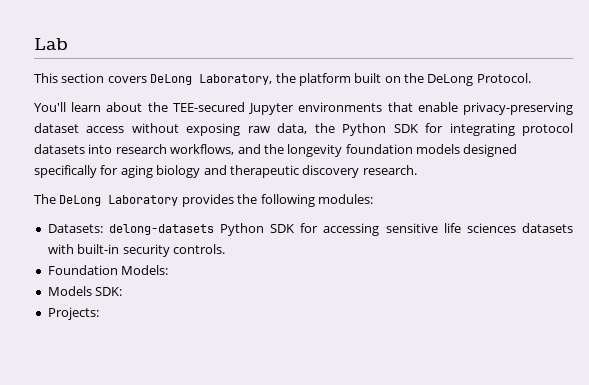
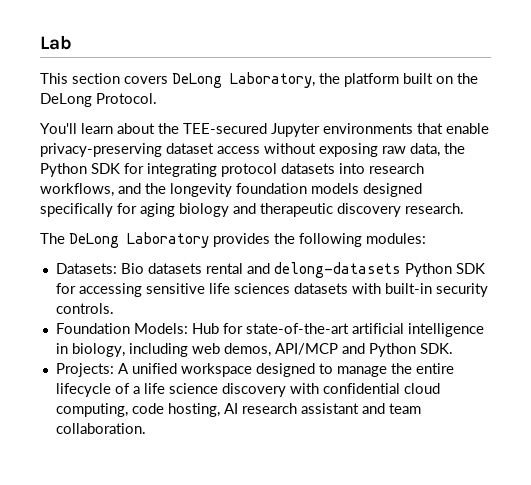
- Datasets: delong-datasets Python SDK for accessing sensitive life sciences datasets with built-in security controls.
+ Datasets: Bio datasets rental and delong-datasets Python SDK for accessing sensitive life sciences datasets with built-in security controls.
- Foundation Models:
- Models SDK:
- Projects:
+ Foundation Models: Hub for state-of-the-art artificial intelligence in biology, including web demos, API/MCP and Python SDK.
+ Projects: A unified workspace designed to manage the entire lifecycle of a life science discovery with confidential cloud computing, code hosting, AI research assistant and team collaboration.

